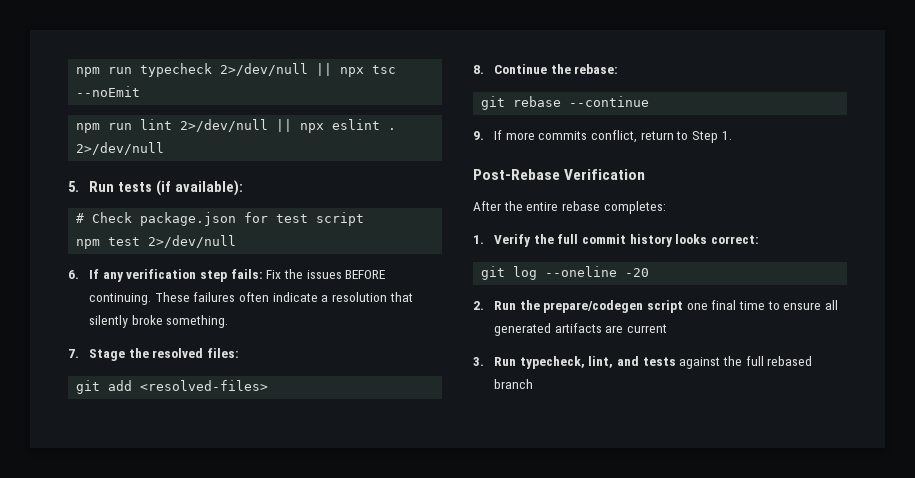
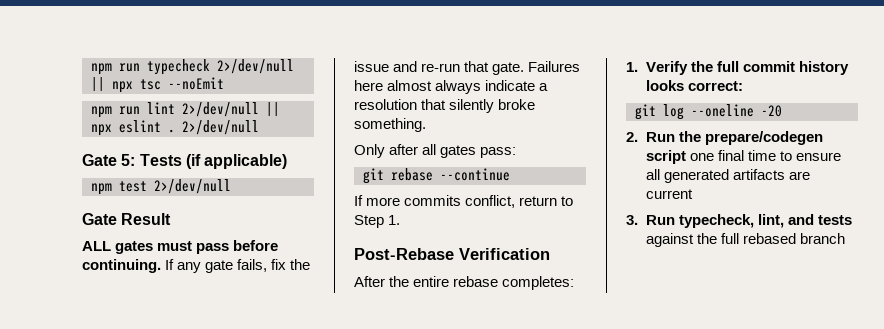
- 5. Run tests (if available):
- # Check package.json for test script
+ Gate 5: Tests (if applicable)
  npm test 2>/dev/null
- 6. If any verification step fails: Fix the issues BEFORE continuing. These failures often indicate a resolution that silently broke something.
+ Gate Result
+ ALL gates must pass before continuing. If any gate fails, fix the issue and re-run that gate. Failures here almost always indicate a resolution that silently broke something.
- 7. Stage the resolved files:
- git add <resolved-files>
- 8. Continue the rebase:
+ Only after all gates pass:
- 9. If more commits conflict, return to Step 1.
+ If more commits conflict, return to Step 1.

